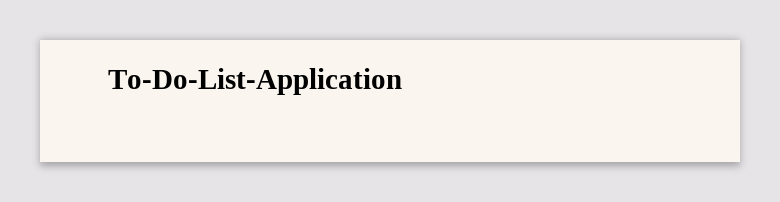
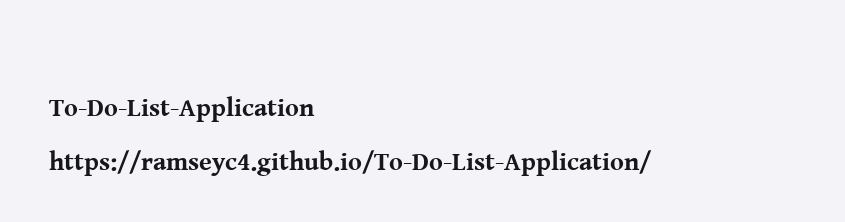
+ https://ramseyc4.github.io/To-Do-List-Application/

